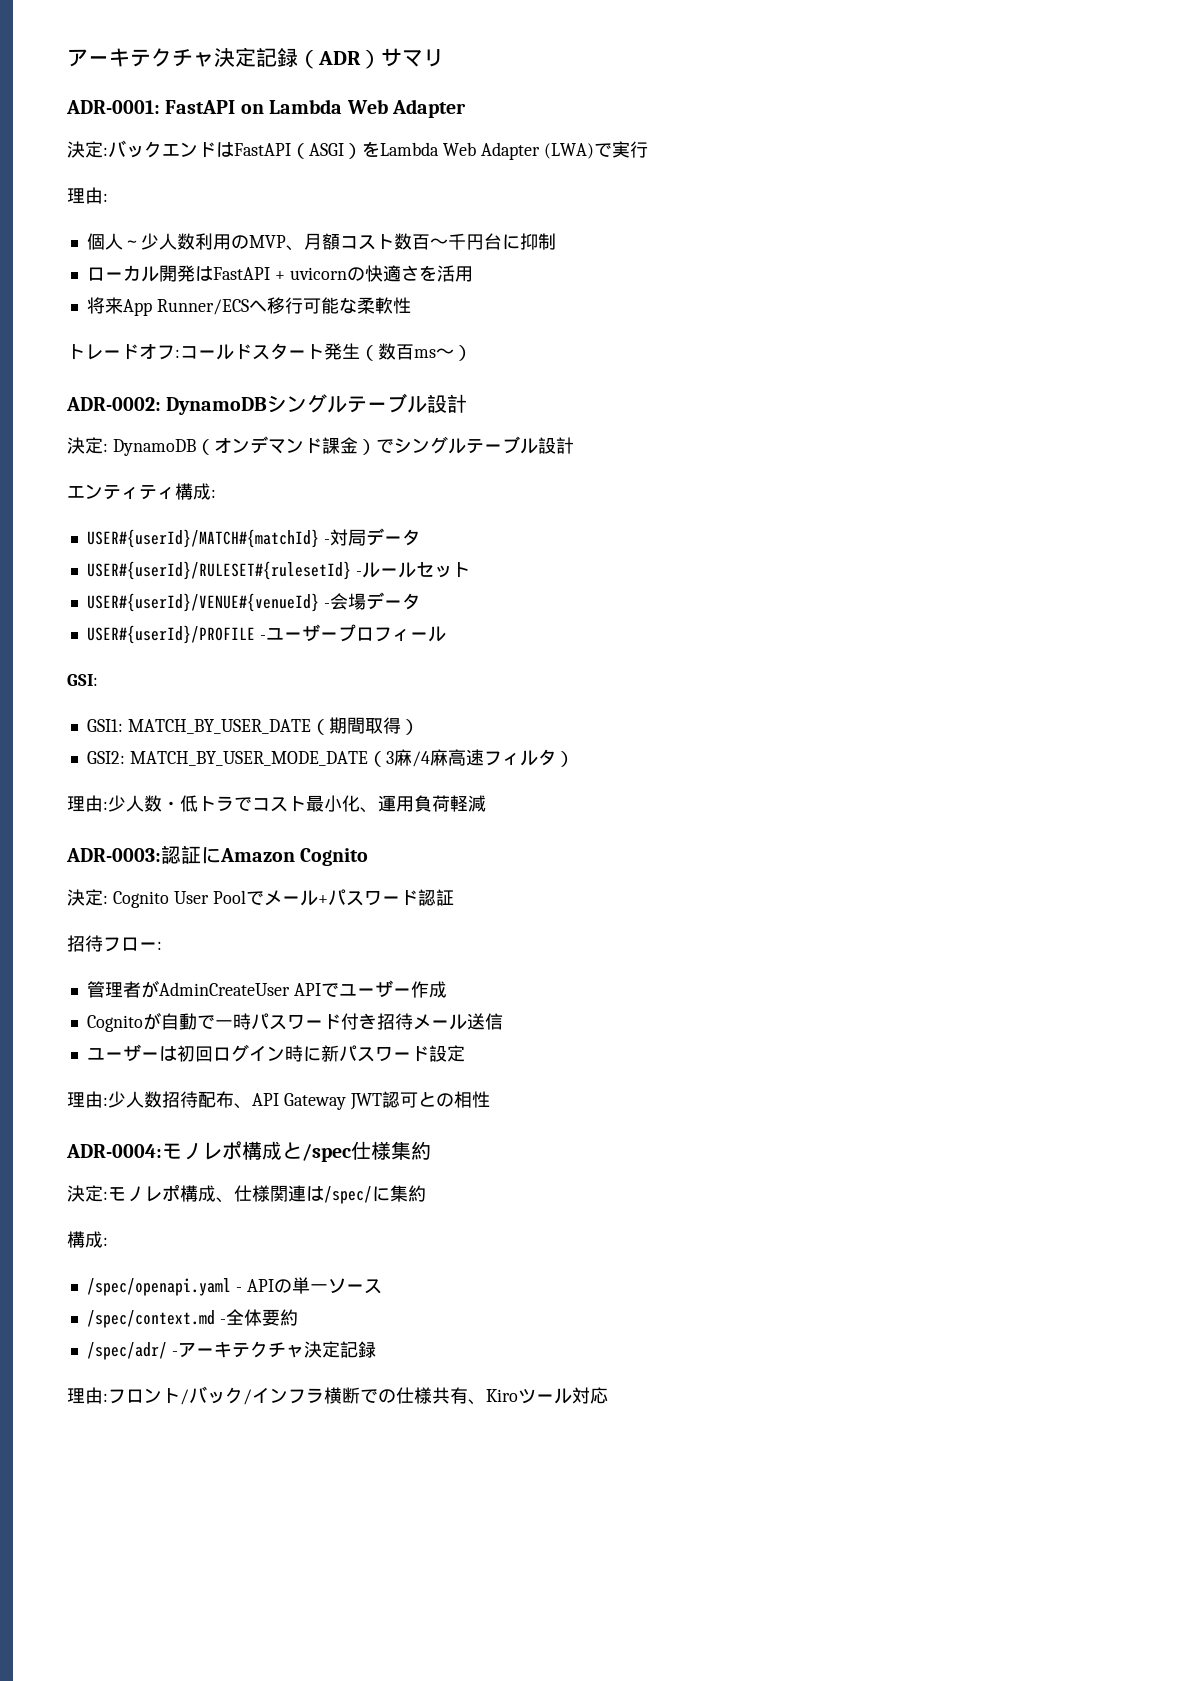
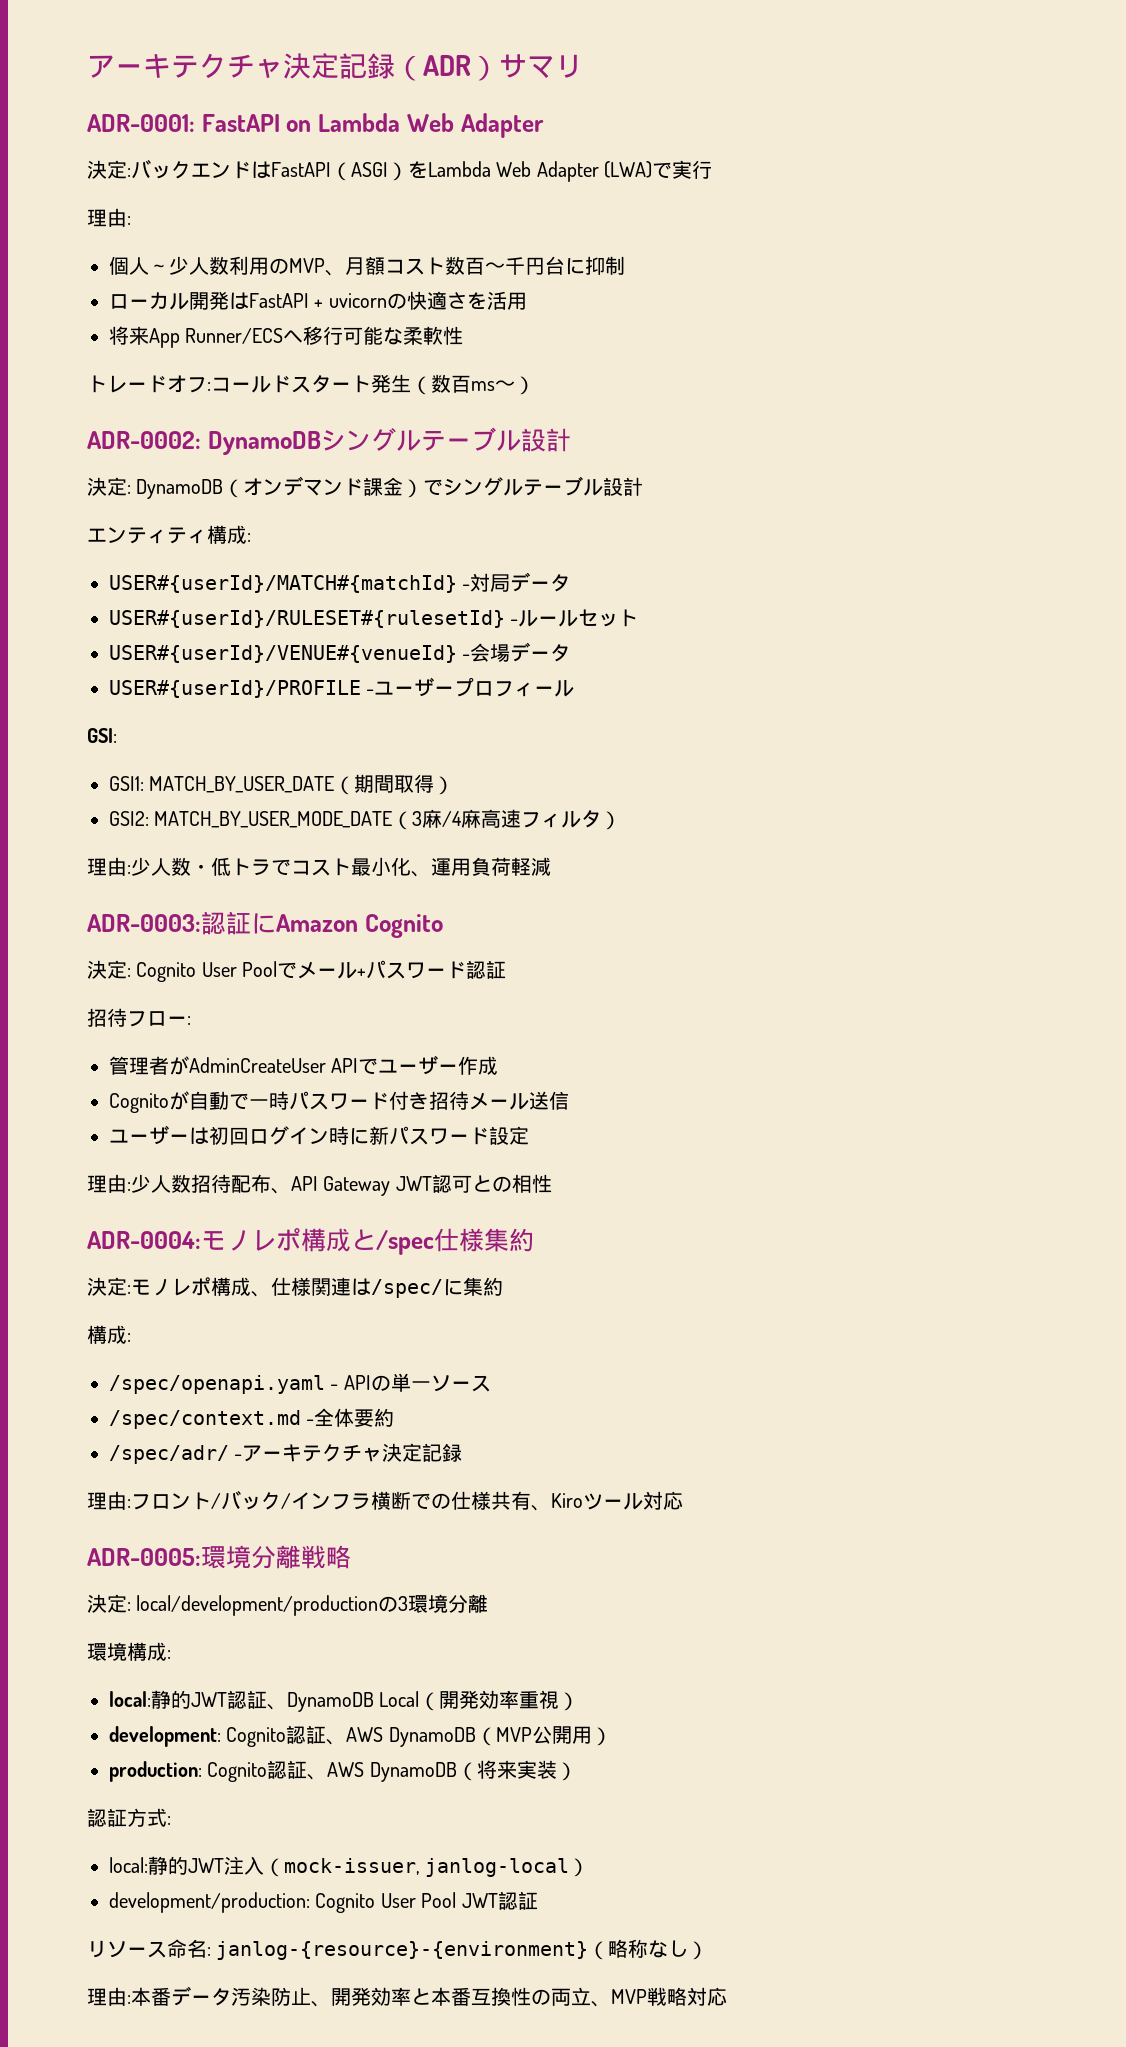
+ ADR-0005:環境分離戦略
+ 決定: local/development/productionの3環境分離
+ 環境構成:
+ local:静的JWT認証、DynamoDB Local（開発効率重視）
+ development: Cognito認証、AWS DynamoDB（MVP公開用）
+ production: Cognito認証、AWS DynamoDB（将来実装）
+ 認証方式:
+ local:静的JWT注入（mock-issuer, janlog-local）
+ development/production: Cognito User Pool JWT認証
+ リソース命名: janlog-{resource}-{environment}（略称なし）
+ 理由:本番データ汚染防止、開発効率と本番互換性の両立、MVP戦略対応

